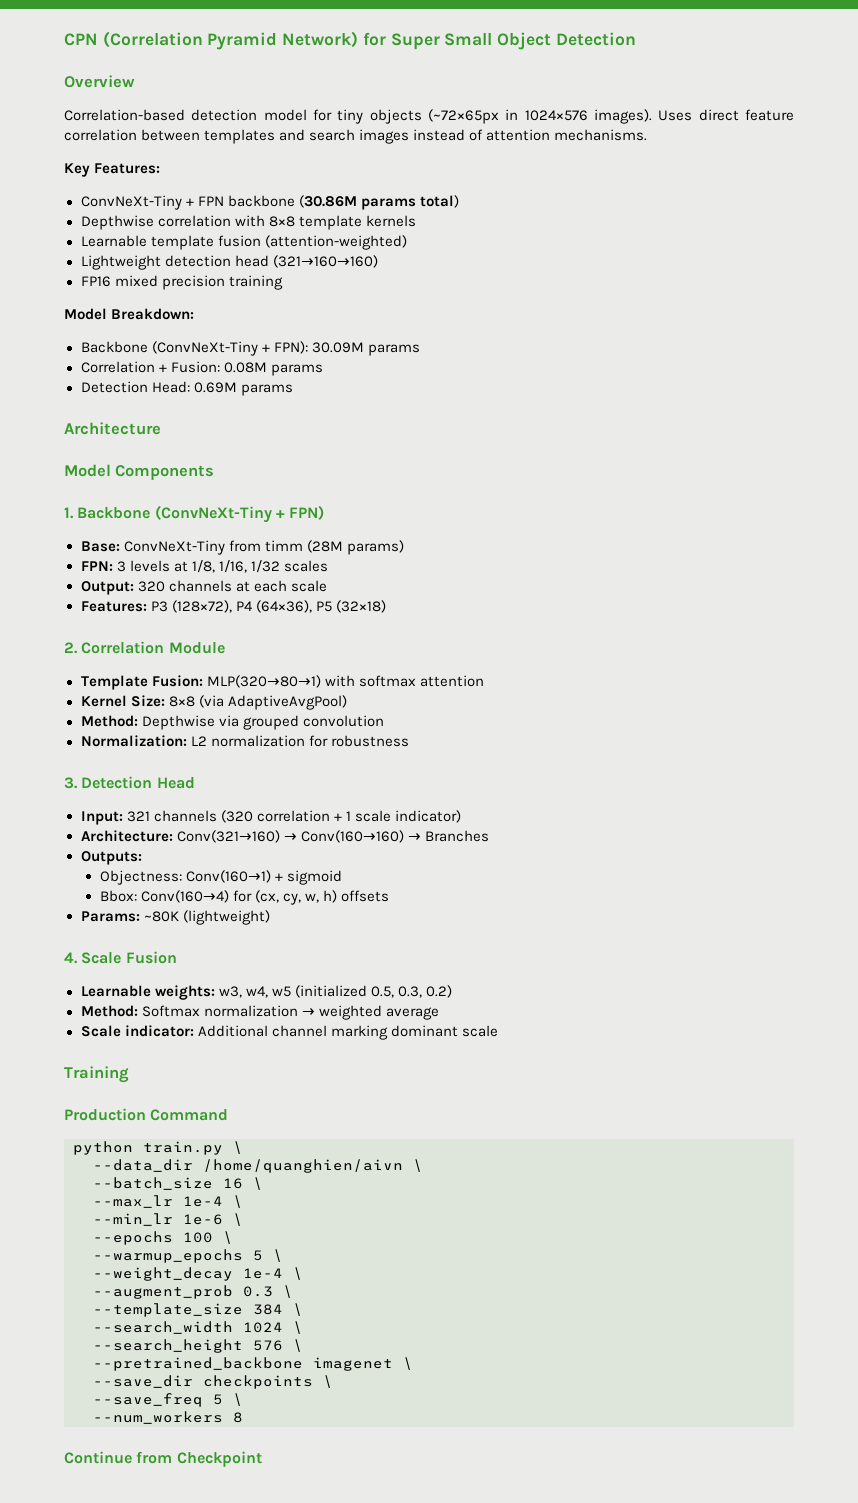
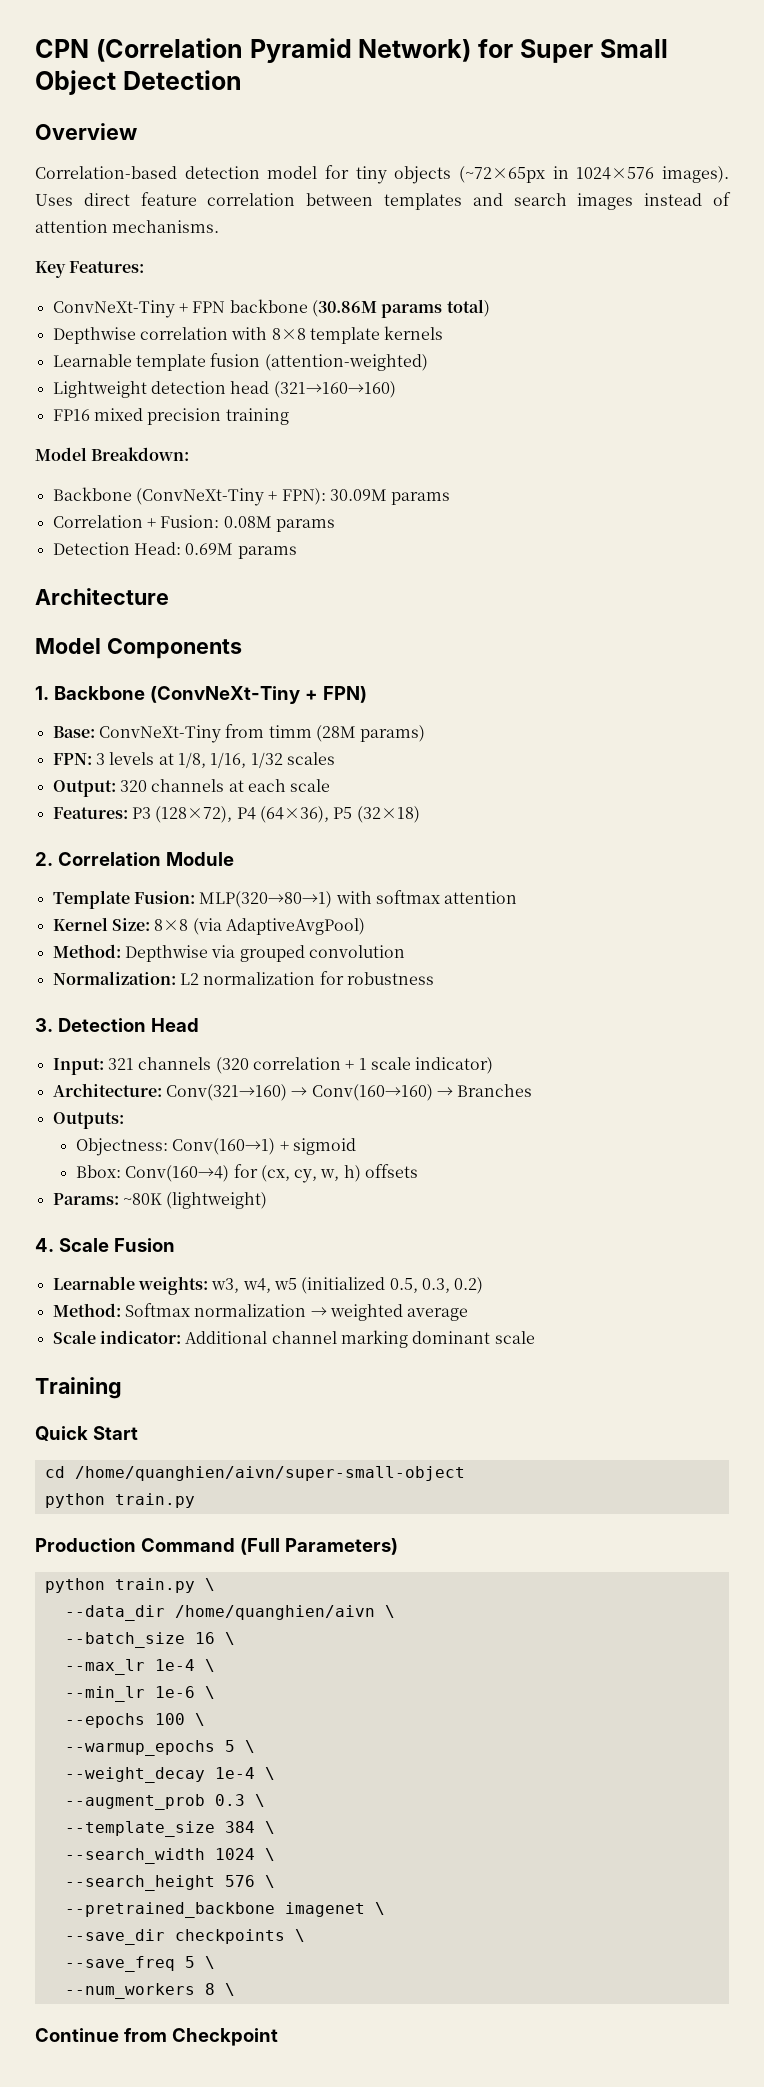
+ Quick Start
+ cd /home/quanghien/aivn/super-small-object
+ python train.py
- Production Command
+ Production Command (Full Parameters)
- --num_workers 8
+ --num_workers 8 \

